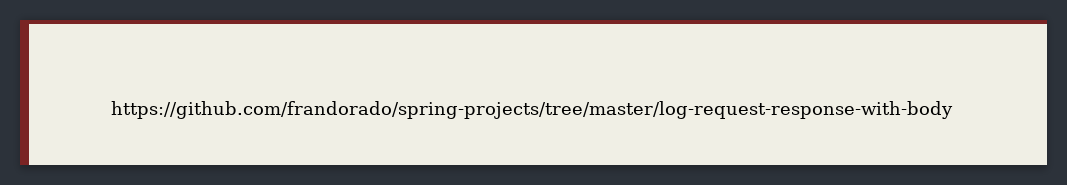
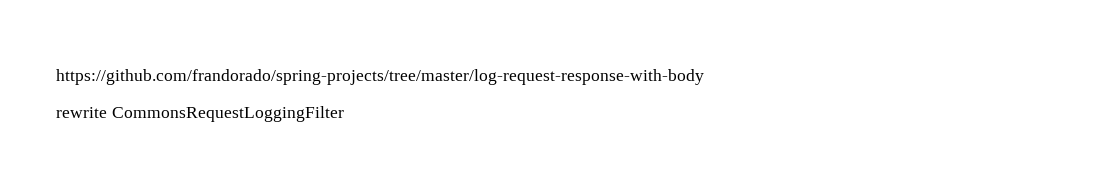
+ rewrite CommonsRequestLoggingFilter

